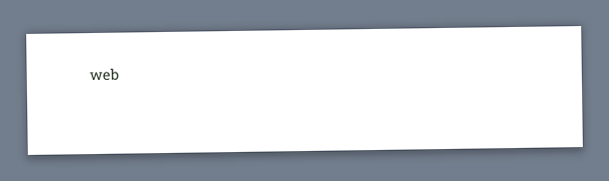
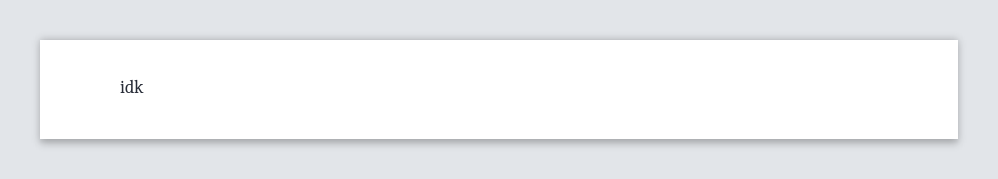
- web
+ idk

